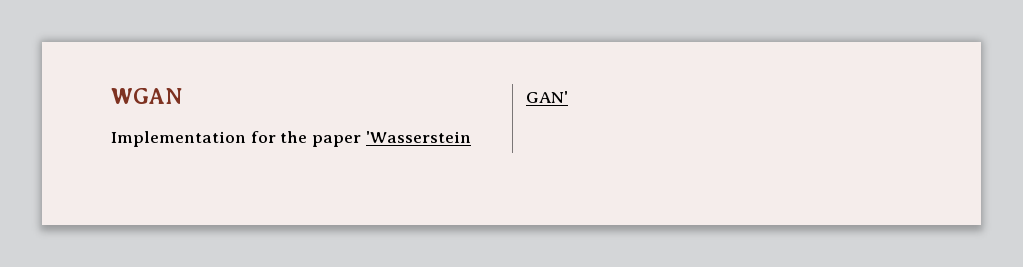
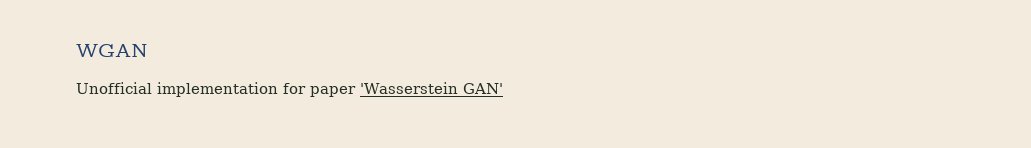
- Implementation for the paper 'Wasserstein GAN'
+ Unofficial implementation for paper 'Wasserstein GAN'

